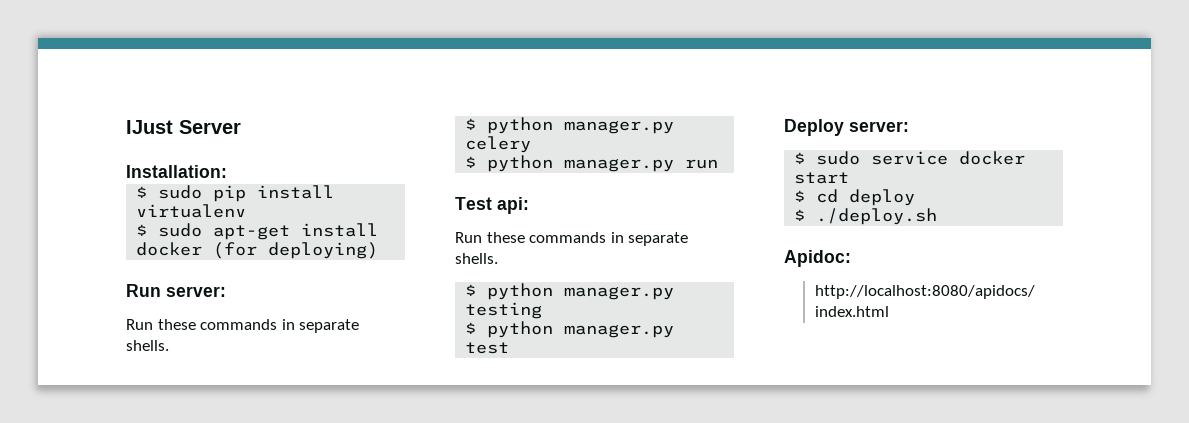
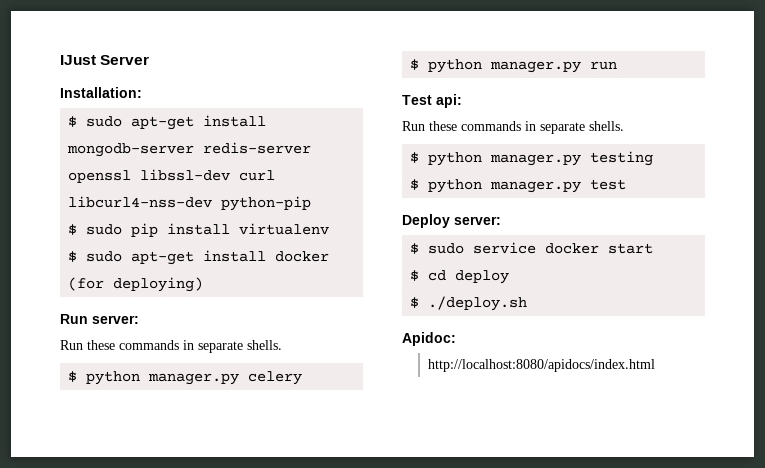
+ $ sudo apt-get install mongodb-server redis-server openssl libssl-dev curl libcurl4-nss-dev python-pip

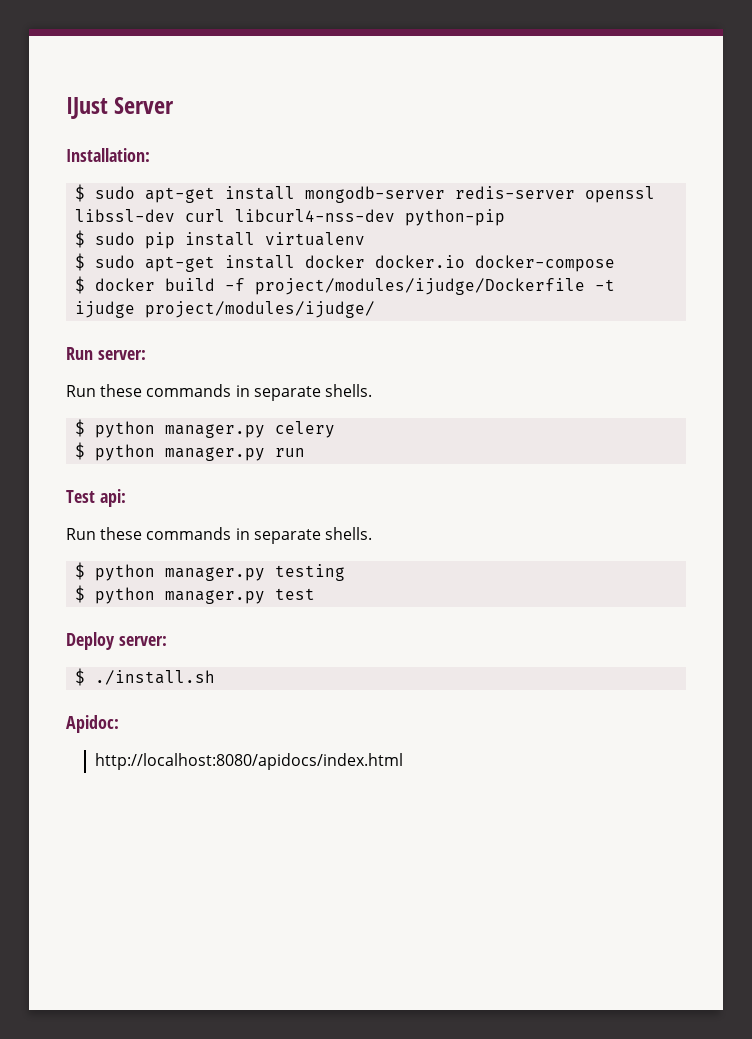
- $ sudo apt-get install docker (for deploying)
+ $ sudo apt-get install docker docker.io docker-compose
+ $ docker build -f project/modules/ijudge/Dockerfile -t ijudge project/modules/ijudge/
- $ sudo service docker start
- $ cd deploy
- $ ./deploy.sh
+ $ ./install.sh

